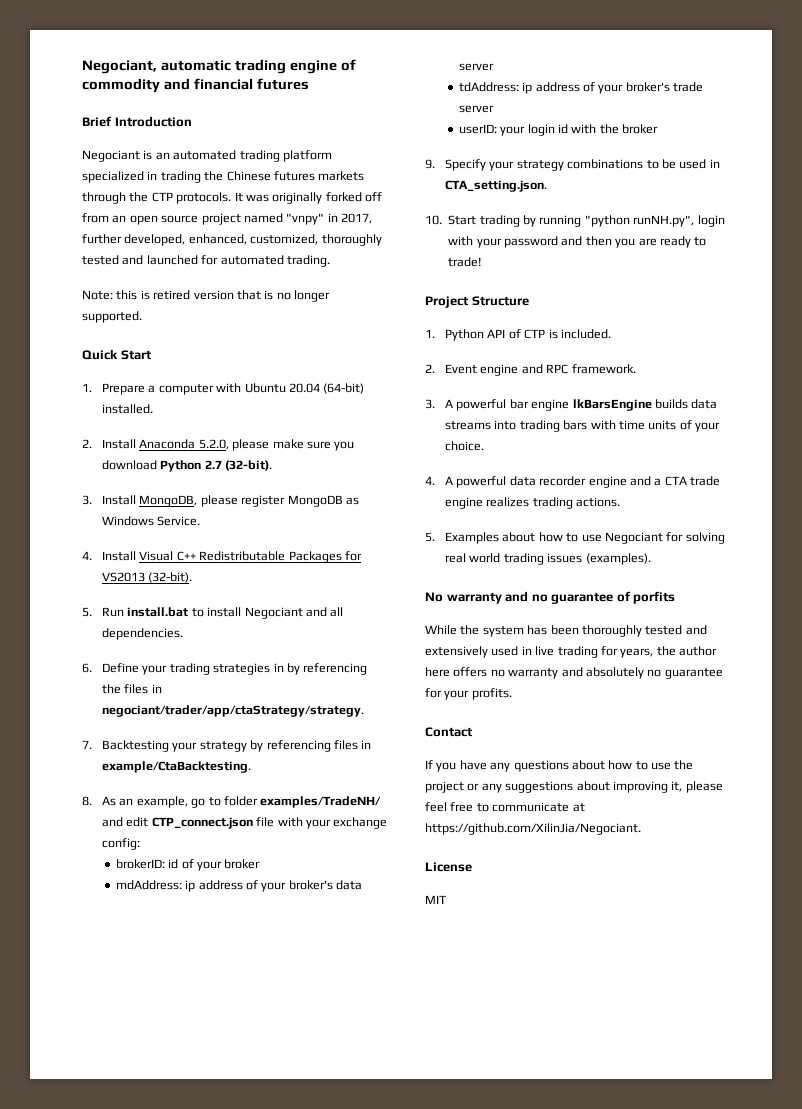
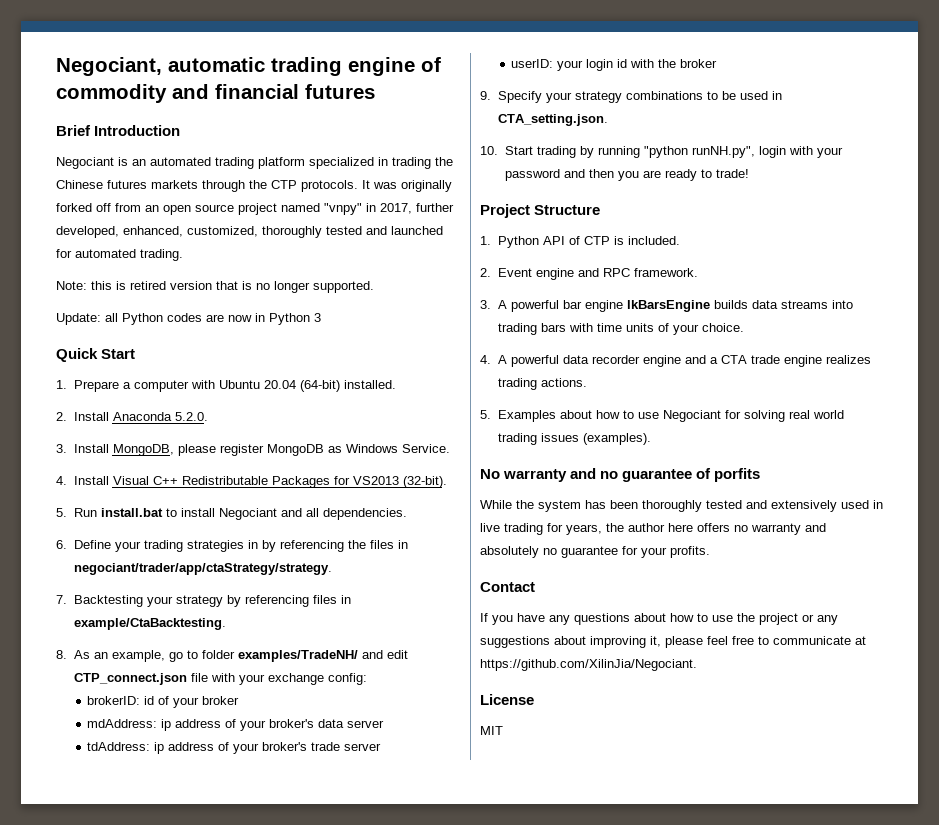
+ Update: all Python codes are now in Python 3
- 2. Install Anaconda 5.2.0, please make sure you download Python 2.7 (32-bit).
+ 2. Install Anaconda 5.2.0.

